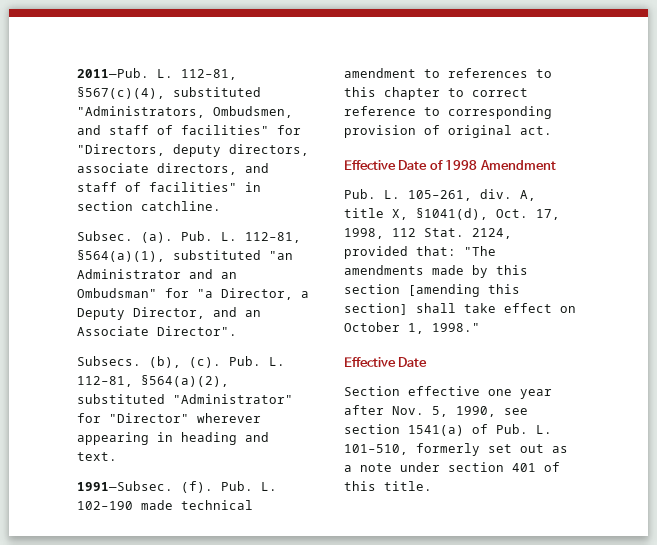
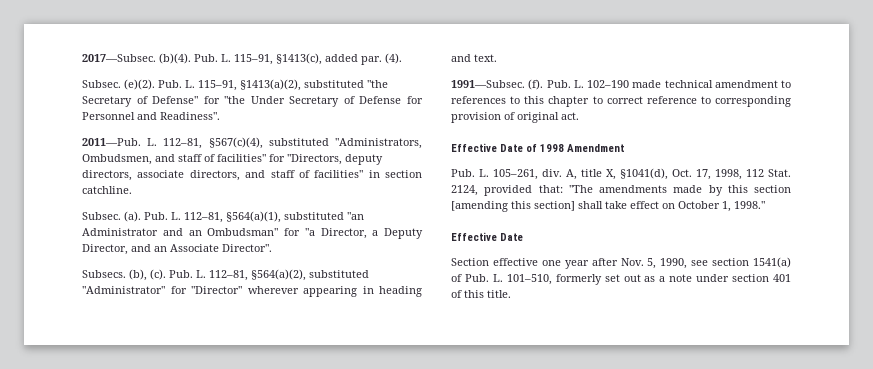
+ 2017—Subsec. (b)(4). Pub. L. 115–91, §1413(c), added par. (4).
+ Subsec. (e)(2). Pub. L. 115–91, §1413(a)(2), substituted "the Secretary of Defense" for "the Under Secretary of Defense for Personnel and Readiness".

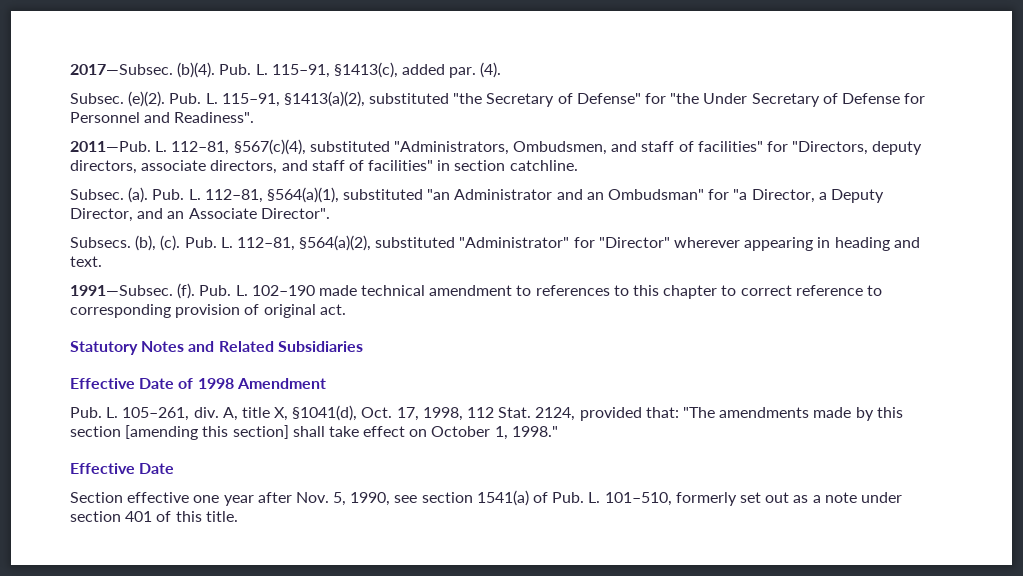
+ Statutory Notes and Related Subsidiaries

